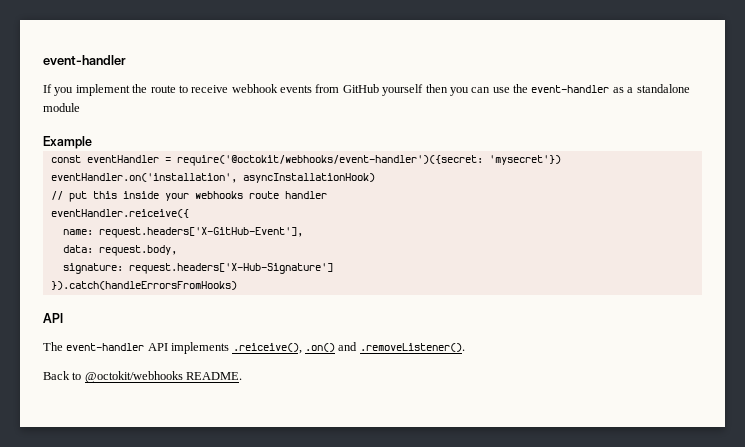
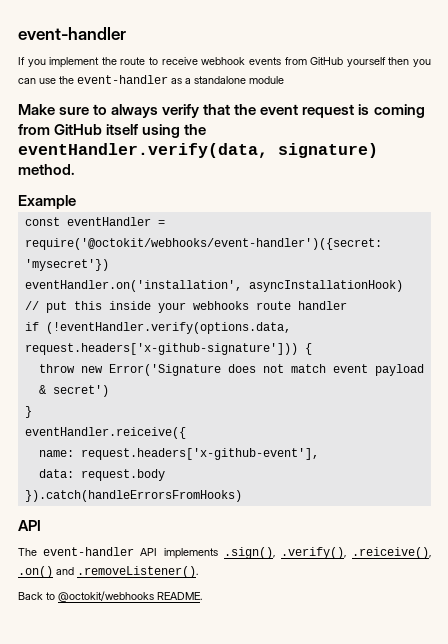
+ Make sure to always verify that the event request is coming from GitHub itself using the eventHandler.verify(data, signature) method.
+ if (!eventHandler.verify(options.data, request.headers['x-github-signature'])) {
+ throw new Error('Signature does not match event payload & secret')
+ }
- name: request.headers['X-GitHub-Event'],
+ name: request.headers['x-github-event'],
- data: request.body,
- signature: request.headers['X-Hub-Signature']
+ data: request.body
- The event-handler API implements .reiceive(), .on() and .removeListener().
+ The event-handler API implements .sign(), .verify(), .reiceive(), .on() and .removeListener().

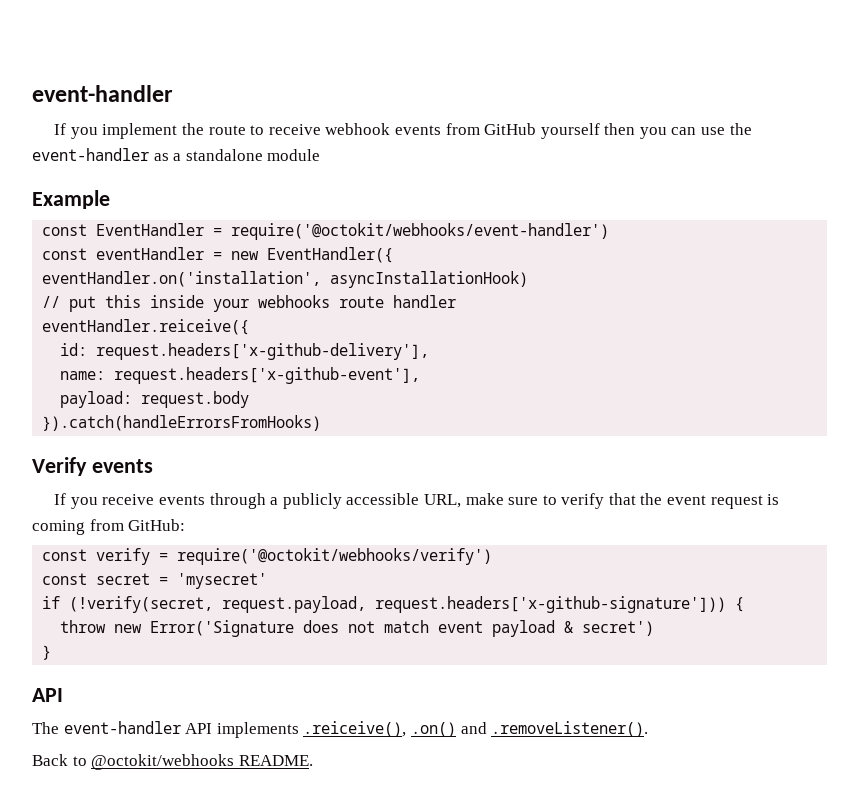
- Make sure to always verify that the event request is coming from GitHub itself using the eventHandler.verify(data, signature) method.
  Example
+ const EventHandler = require('@octokit/webhooks/event-handler')
- const eventHandler = require('@octokit/webhooks/event-handler')({secret: 'mysecret'})
+ const eventHandler = new EventHandler({
+ eventHandler.reiceive({
+ id: request.headers['x-github-delivery'],
+ name: request.headers['x-github-event'],
+ payload: request.body
+ }).catch(handleErrorsFromHooks)
+ Verify events
+ If you receive events through a publicly accessible URL, make sure to verify that the event request is coming from GitHub:
+ const verify = require('@octokit/webhooks/verify')
+ const secret = 'mysecret'
- if (!eventHandler.verify(options.data, request.headers['x-github-signature'])) {
+ if (!verify(secret, request.payload, request.headers['x-github-signature'])) {
- eventHandler.reiceive({
- name: request.headers['x-github-event'],
- data: request.body
- }).catch(handleErrorsFromHooks)
- The event-handler API implements .sign(), .verify(), .reiceive(), .on() and .removeListener().
+ The event-handler API implements .reiceive(), .on() and .removeListener().

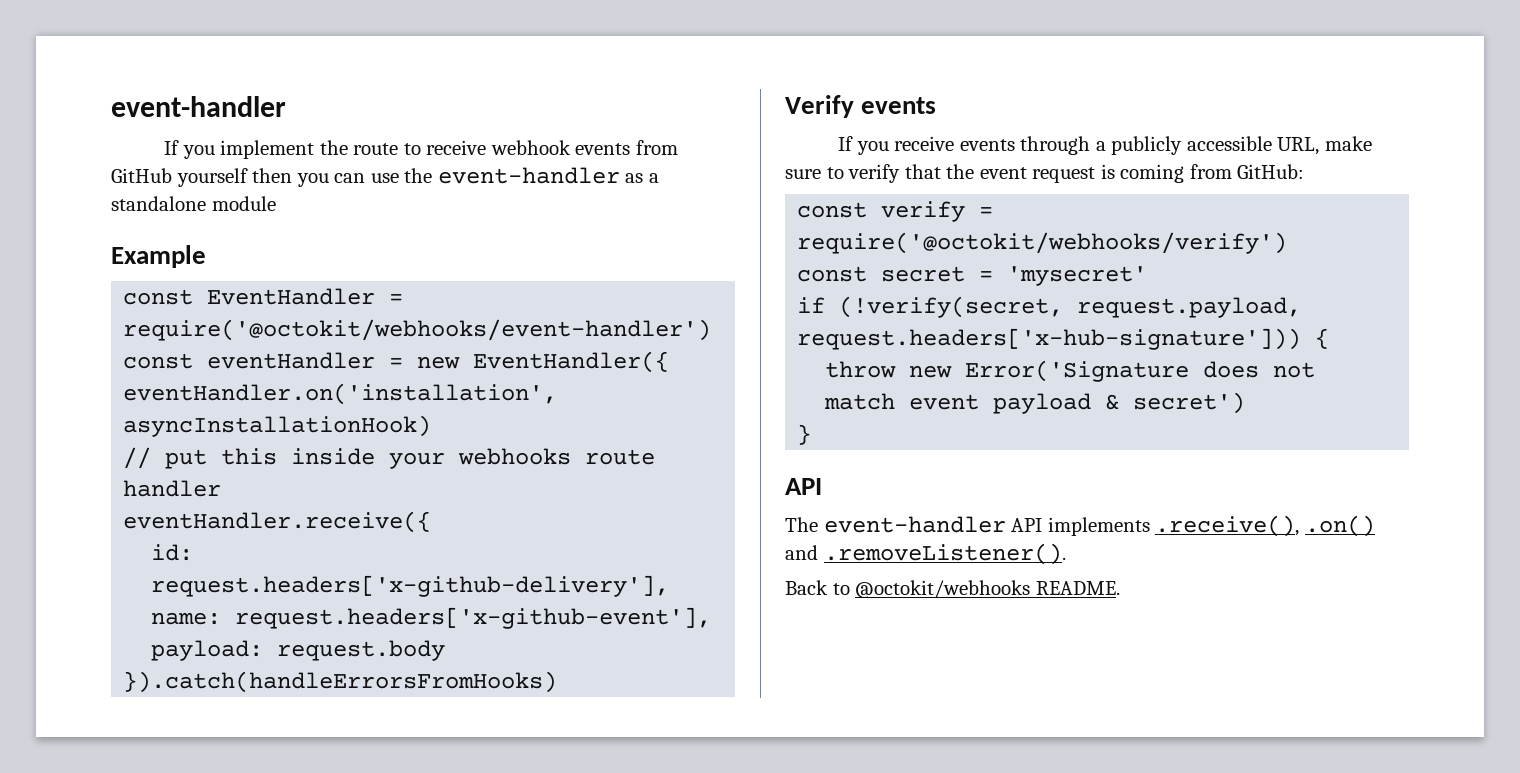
- eventHandler.reiceive({
+ eventHandler.receive({
- if (!verify(secret, request.payload, request.headers['x-github-signature'])) {
+ if (!verify(secret, request.payload, request.headers['x-hub-signature'])) {
- The event-handler API implements .reiceive(), .on() and .removeListener().
+ The event-handler API implements .receive(), .on() and .removeListener().

